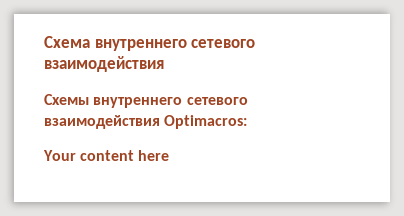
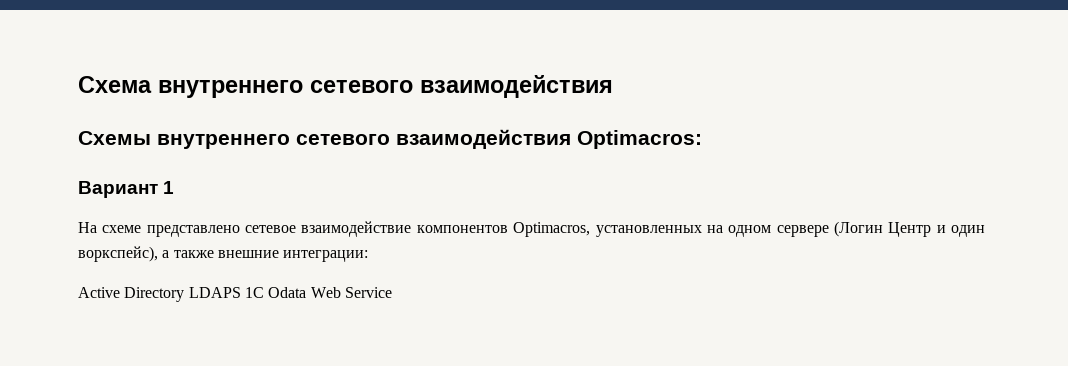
- Your content here
+ Вариант 1
+ На схеме представлено сетевое взаимодействие компонентов Optimacros, установленных на одном сервере (Логин Центр и один воркспейс), а также внешние интеграции:
+ Active Directory LDAPS 1C Odata Web Service

